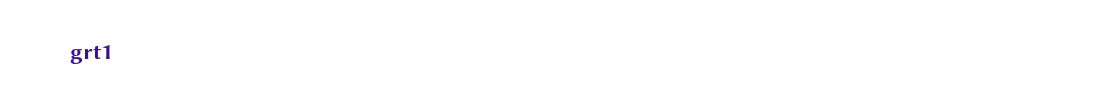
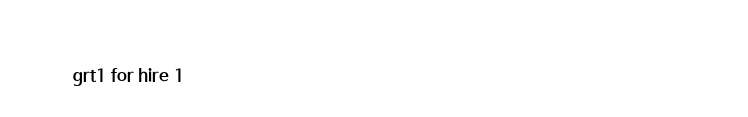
- grt1
+ grt1 for hire 1

